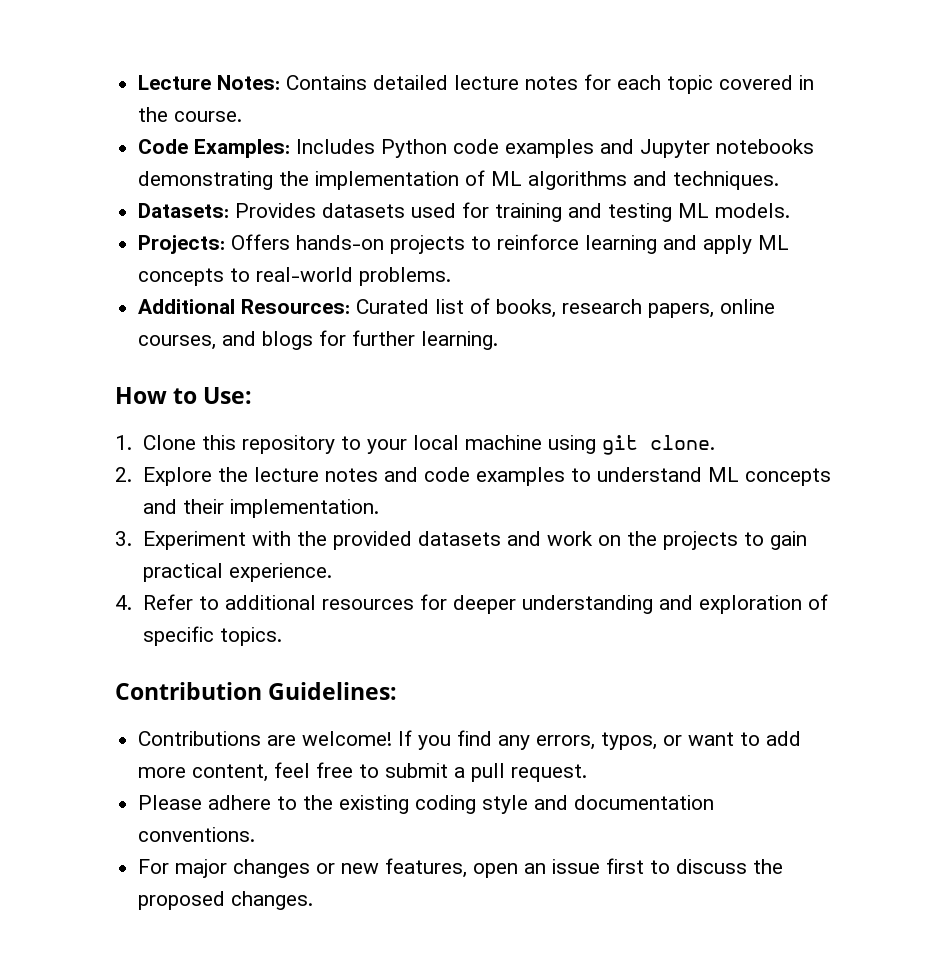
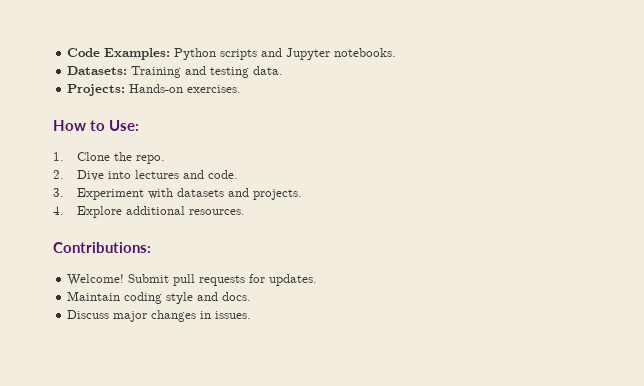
- Lecture Notes: Contains detailed lecture notes for each topic covered in the course.
- Code Examples: Includes Python code examples and Jupyter notebooks demonstrating the implementation of ML algorithms and techniques.
- Datasets: Provides datasets used for training and testing ML models.
- Projects: Offers hands-on projects to reinforce learning and apply ML concepts to real-world problems.
- Additional Resources: Curated list of books, research papers, online courses, and blogs for further learning.
+ Code Examples: Python scripts and Jupyter notebooks.
+ Datasets: Training and testing data.
+ Projects: Hands-on exercises.
- 1. Clone this repository to your local machine using git clone.
- 2. Explore the lecture notes and code examples to understand ML concepts and their implementation.
- 3. Experiment with the provided datasets and work on the projects to gain practical experience.
- 4. Refer to additional resources for deeper understanding and exploration of specific topics.
- Contribution Guidelines:
- Contributions are welcome! If you find any errors, typos, or want to add more content, feel free to submit a pull request.
- Please adhere to the existing coding style and documentation conventions.
- For major changes or new features, open an issue first to discuss the proposed changes.
+ 1. Clone the repo.
+ 2. Dive into lectures and code.
+ 3. Experiment with datasets and projects.
+ 4. Explore additional resources.
+ Contributions:
+ Welcome! Submit pull requests for updates.
+ Maintain coding style and docs.
+ Discuss major changes in issues.

